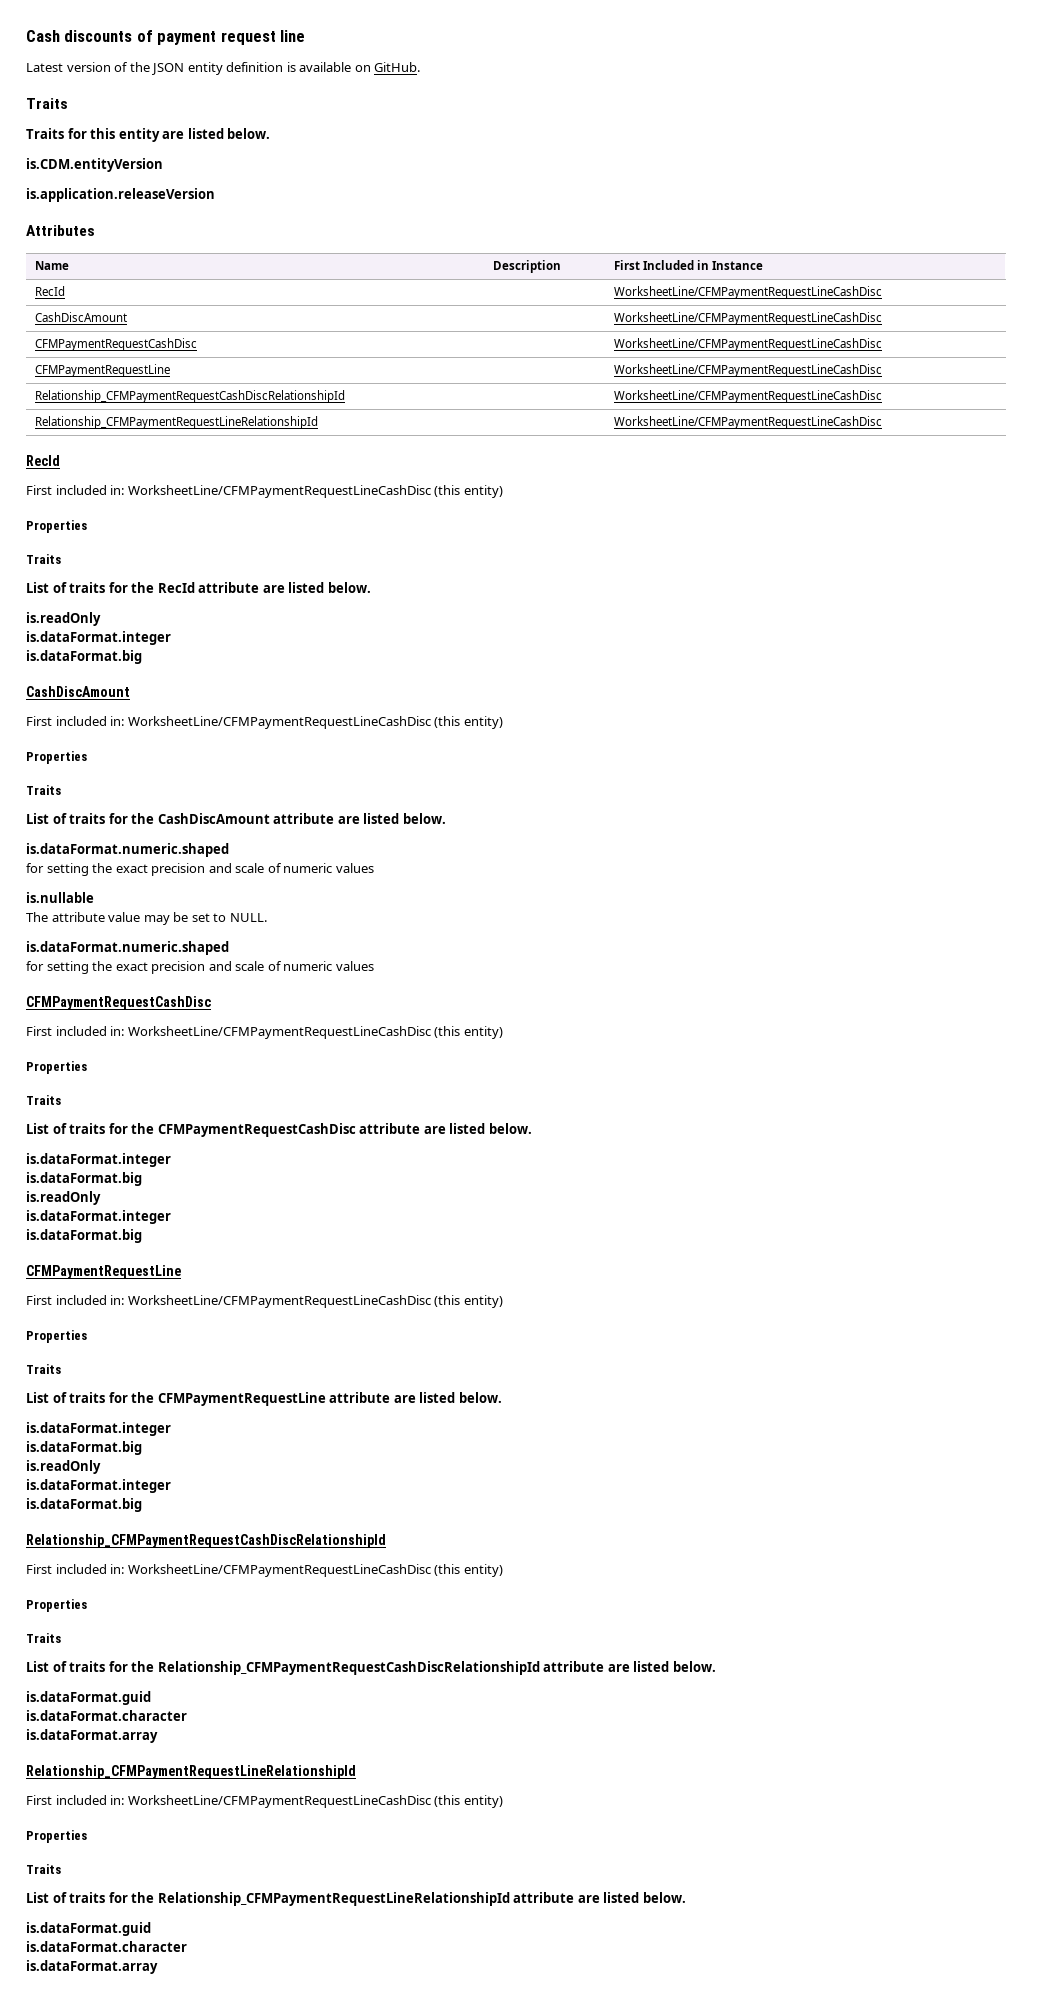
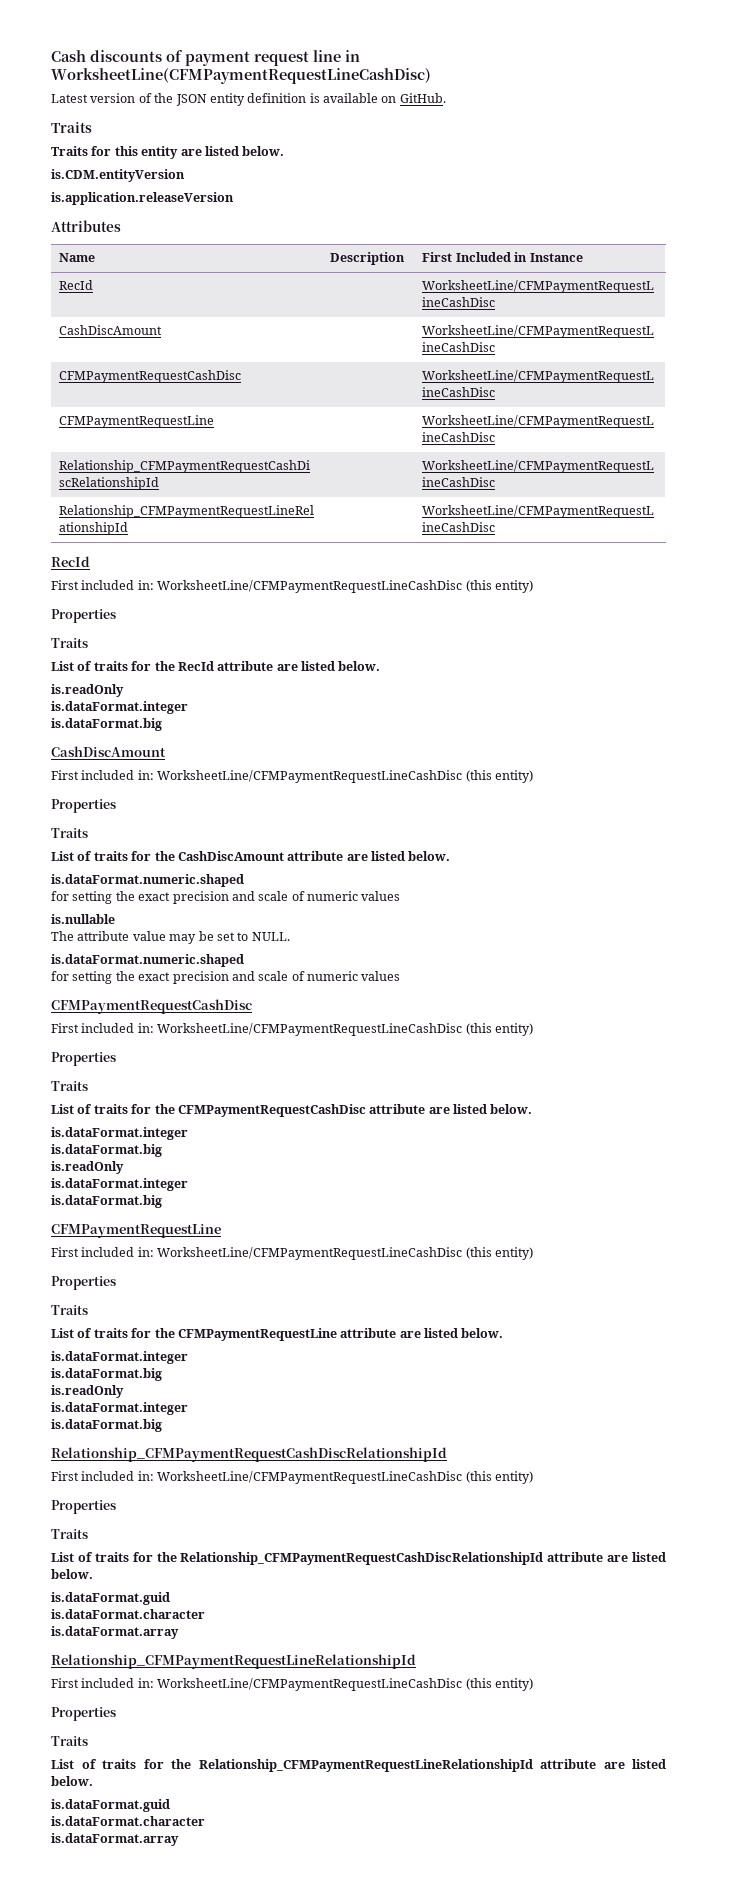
- Сash discounts of payment request line
+ Сash discounts of payment request line in WorksheetLine(CFMPaymentRequestLineCashDisc)

